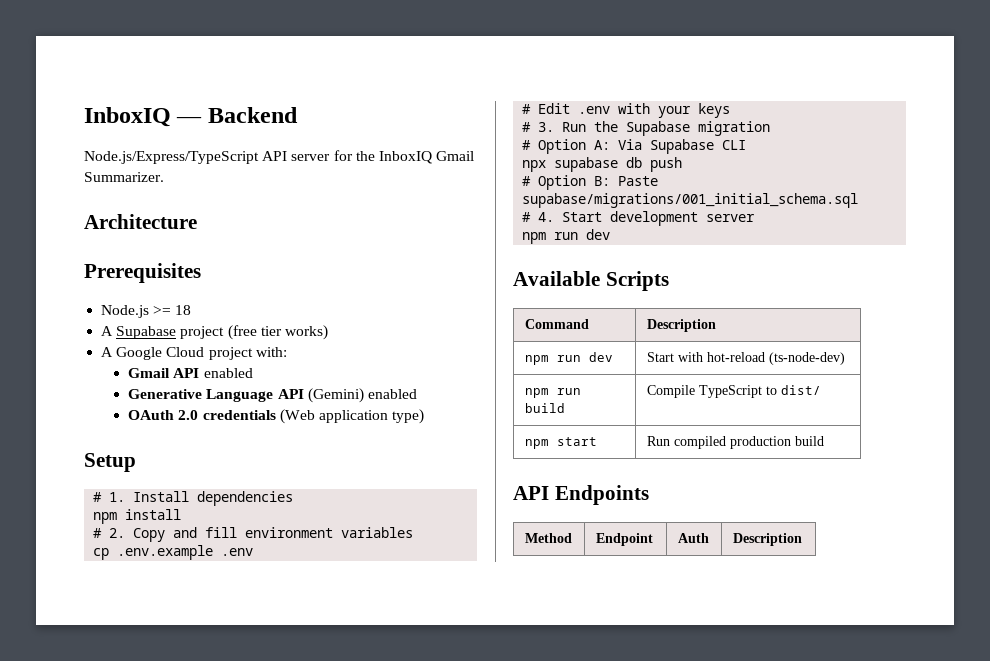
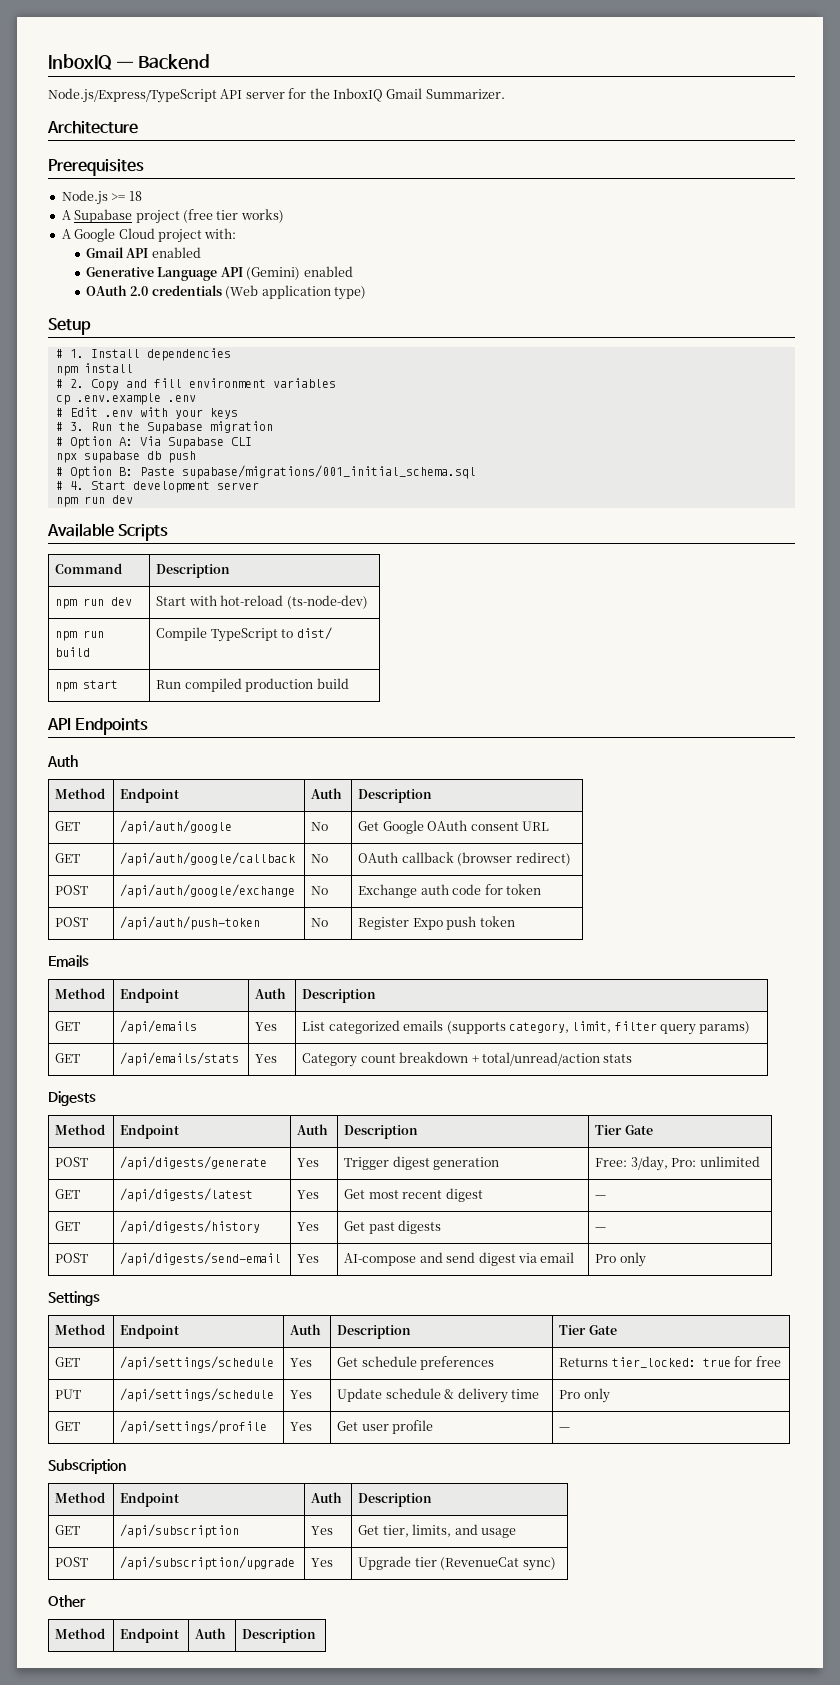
  API Endpoints
+ Auth
+ Method | Endpoint | Auth | Description
+ GET | /api/auth/google | No | Get Google OAuth consent URL
+ GET | /api/auth/google/callback | No | OAuth callback (browser redirect)
+ POST | /api/auth/google/exchange | No | Exchange auth code for token
+ POST | /api/auth/push-token | No | Register Expo push token
+ Emails
+ Method | Endpoint | Auth | Description
+ GET | /api/emails | Yes | List categorized emails (supports category, limit, filter query params)
+ GET | /api/emails/stats | Yes | Category count breakdown + total/unread/action stats
+ Digests
+ Method | Endpoint | Auth | Description | Tier Gate
+ POST | /api/digests/generate | Yes | Trigger digest generation | Free: 3/day, Pro: unlimited
+ GET | /api/digests/latest | Yes | Get most recent digest | —
+ GET | /api/digests/history | Yes | Get past digests | —
+ POST | /api/digests/send-email | Yes | AI-compose and send digest via email | Pro only
+ Settings
+ Method | Endpoint | Auth | Description | Tier Gate
+ GET | /api/settings/schedule | Yes | Get schedule preferences | Returns tier_locked: true for free
+ PUT | /api/settings/schedule | Yes | Update schedule & delivery time | Pro only
+ GET | /api/settings/profile | Yes | Get user profile | —
+ Subscription
+ Method | Endpoint | Auth | Description
+ GET | /api/subscription | Yes | Get tier, limits, and usage
+ POST | /api/subscription/upgrade | Yes | Upgrade tier (RevenueCat sync)
+ Other

